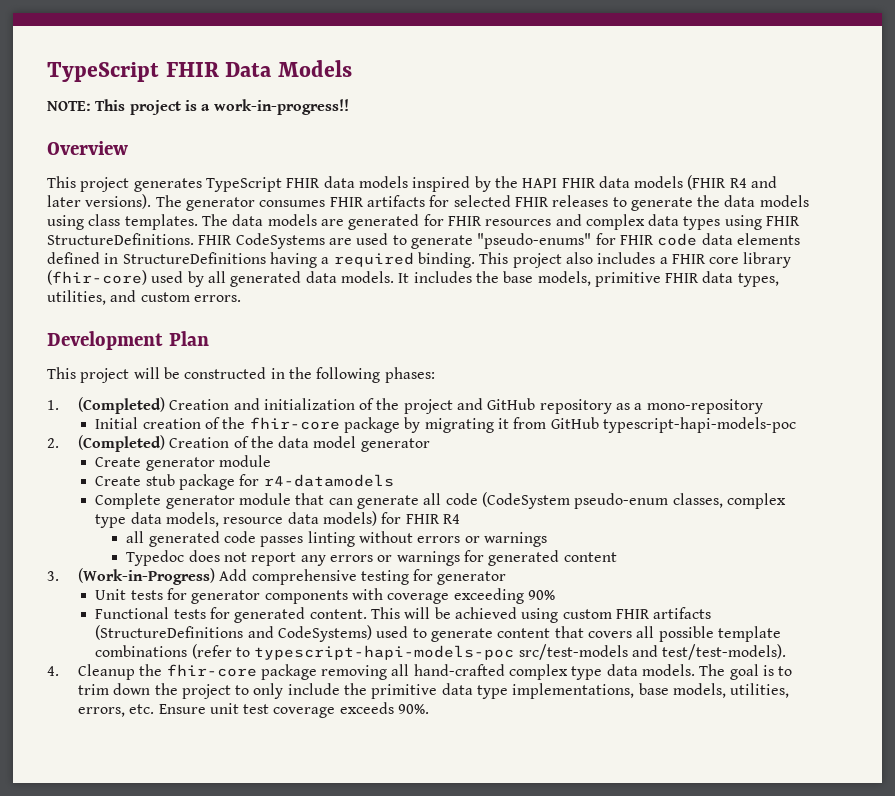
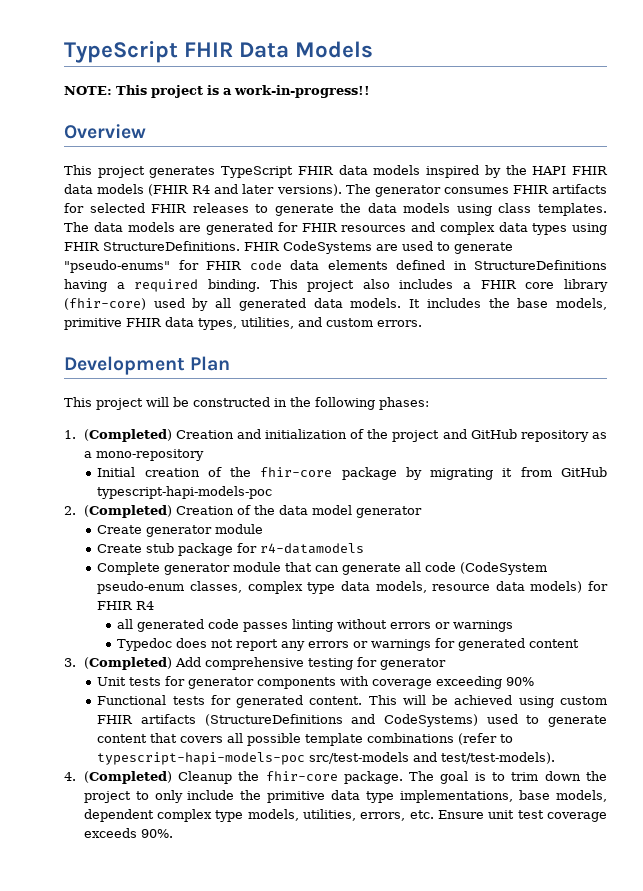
- 3. (Work-in-Progress) Add comprehensive testing for generator
+ 3. (Completed) Add comprehensive testing for generator
- 4. Cleanup the fhir-core package removing all hand-crafted complex type data models.
+ 4. (Completed) Cleanup the fhir-core package.
- The goal is to trim down the project to only include the primitive data type implementations, base models, utilities, errors, etc. Ensure unit test coverage exceeds 90%.
+ The goal is to trim down the project to only include the primitive data type implementations, base models, dependent complex type models, utilities, errors, etc. Ensure unit test coverage exceeds 90%.

